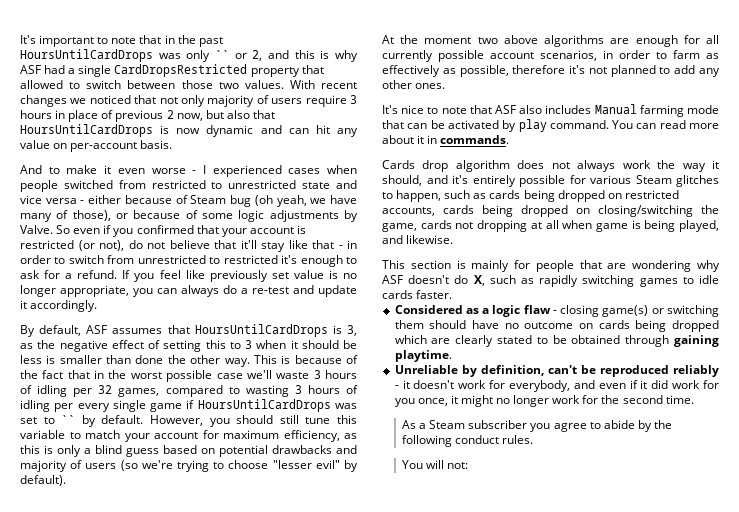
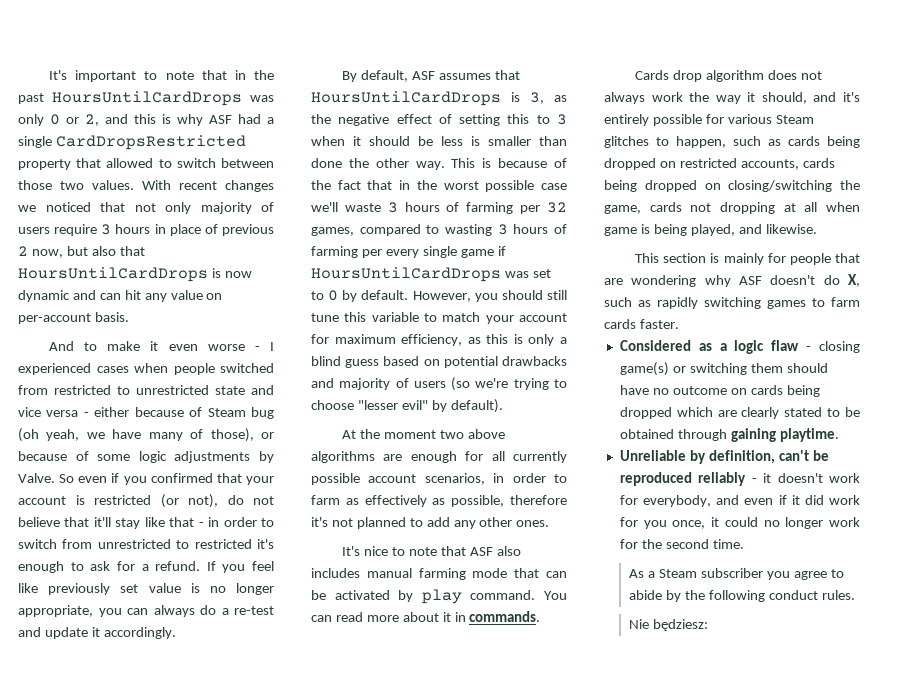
- It's important to note that in the past HoursUntilCardDrops was only `` or 2, and this is why ASF had a single CardDropsRestricted property that allowed to switch between those two values.
+ It's important to note that in the past HoursUntilCardDrops was only 0 or 2, and this is why ASF had a single CardDropsRestricted property that allowed to switch between those two values.
- This is because of the fact that in the worst possible case we'll waste 3 hours of idling per 32 games, compared to wasting 3 hours of idling per every single game if HoursUntilCardDrops was set to `` by default.
+ This is because of the fact that in the worst possible case we'll waste 3 hours of farming per 32 games, compared to wasting 3 hours of farming per every single game if HoursUntilCardDrops was set to 0 by default.
- It's nice to note that ASF also includes Manual farming mode that can be activated by play command.
+ It's nice to note that ASF also includes manual farming mode that can be activated by play command.
- This section is mainly for people that are wondering why ASF doesn't do X, such as rapidly switching games to idle cards faster.
+ This section is mainly for people that are wondering why ASF doesn't do X, such as rapidly switching games to farm cards faster.
- Unreliable by definition, can't be reproduced reliably - it doesn't work for everybody, and even if it did work for you once, it might no longer work for the second time.
+ Unreliable by definition, can't be reproduced reliably - it doesn't work for everybody, and even if it did work for you once, it could no longer work for the second time.
- You will not:
+ Nie będziesz:

